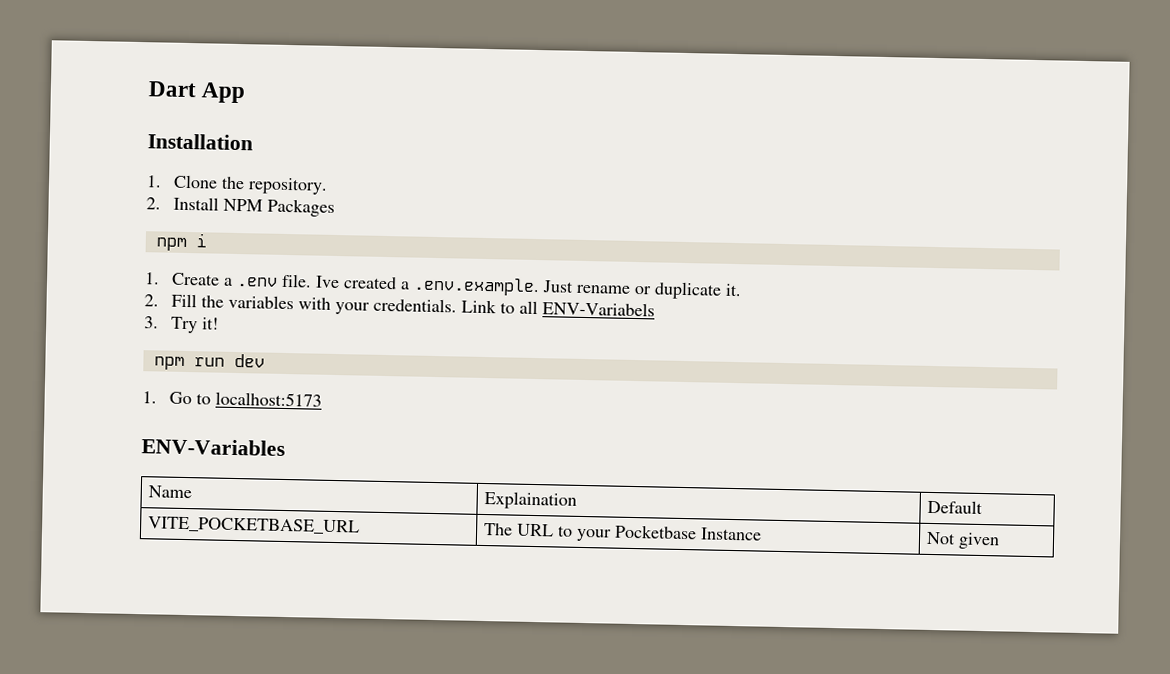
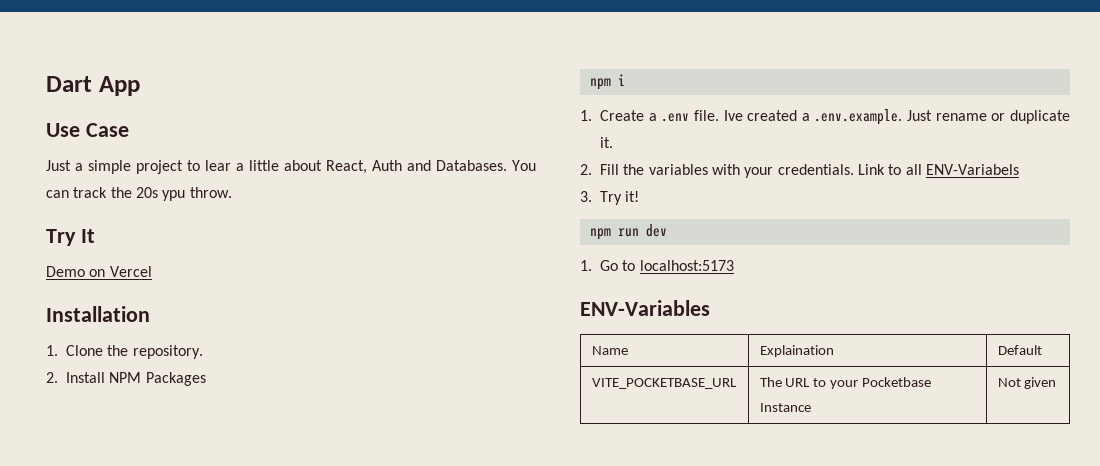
+ Use Case
+ Just a simple project to lear a little about React, Auth and Databases. You can track the 20s ypu throw.
+ Try It
+ Demo on Vercel

